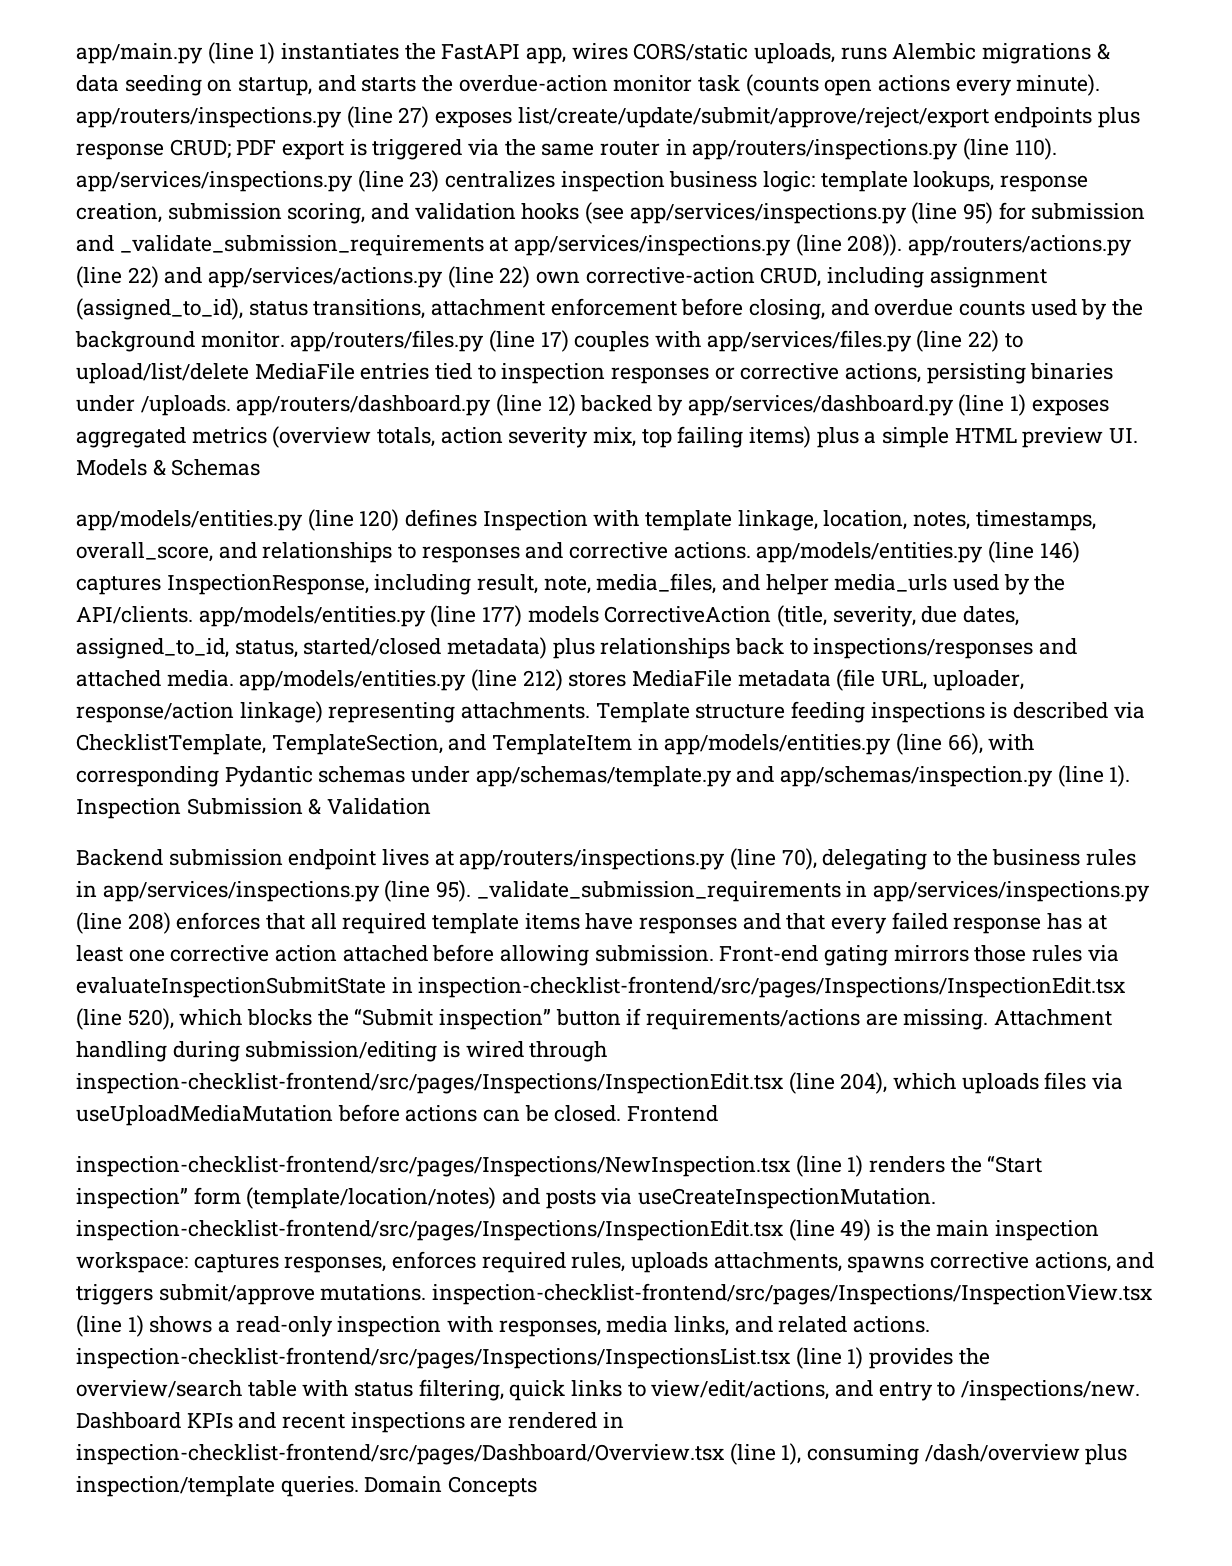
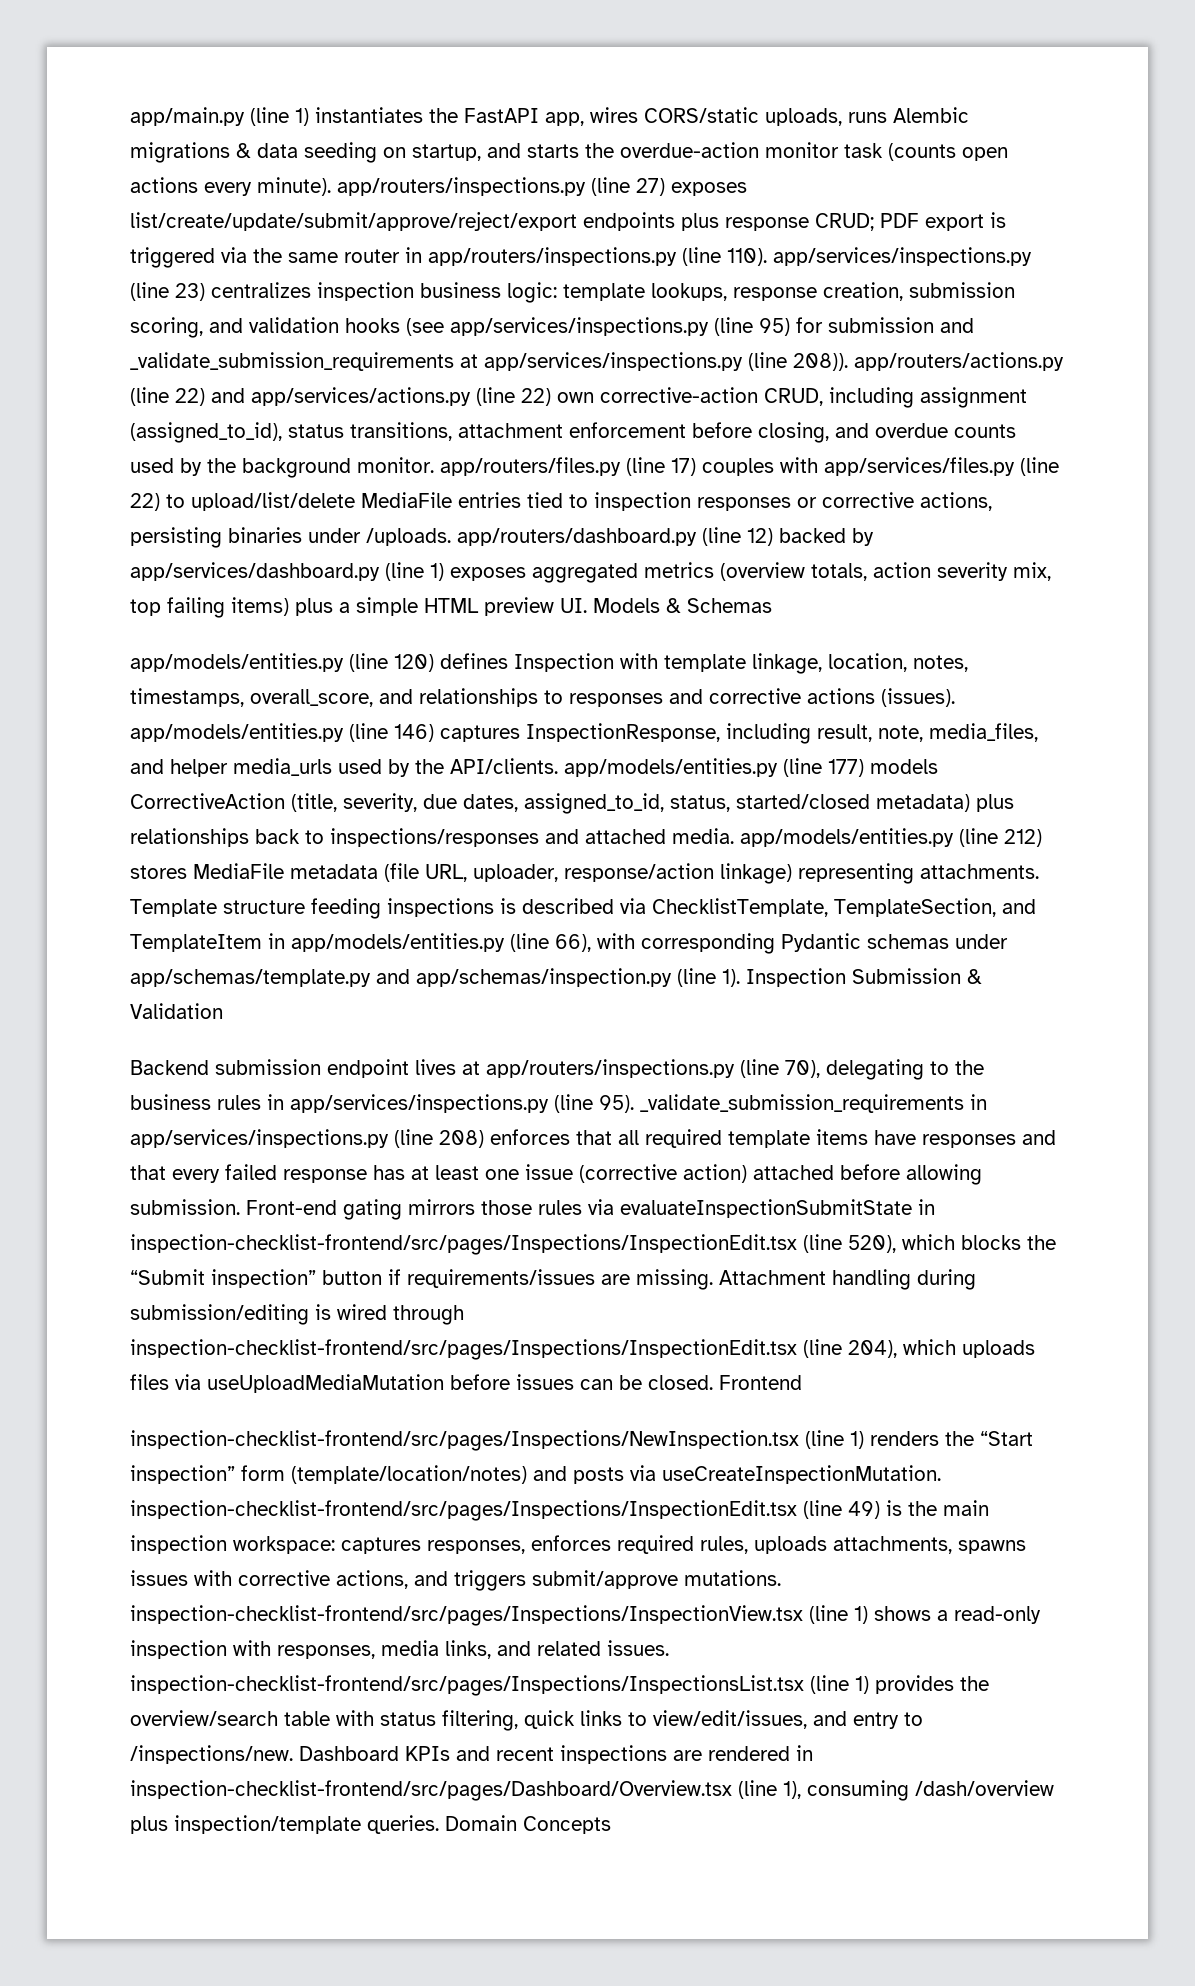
- app/models/entities.py (line 120) defines Inspection with template linkage, location, notes, timestamps, overall_score, and relationships to responses and corrective actions. app/models/entities.py (line 146) captures InspectionResponse, including result, note, media_files, and helper media_urls used by the API/clients. app/models/entities.py (line 177) models CorrectiveAction (title, severity, due dates, assigned_to_id, status, started/closed metadata) plus relationships back to inspections/responses and attached media. app/models/entities.py (line 212) stores MediaFile metadata (file URL, uploader, response/action linkage) representing attachments.
+ app/models/entities.py (line 120) defines Inspection with template linkage, location, notes, timestamps, overall_score, and relationships to responses and corrective actions (issues). app/models/entities.py (line 146) captures InspectionResponse, including result, note, media_files, and helper media_urls used by the API/clients. app/models/entities.py (line 177) models CorrectiveAction (title, severity, due dates, assigned_to_id, status, started/closed metadata) plus relationships back to inspections/responses and attached media. app/models/entities.py (line 212) stores MediaFile metadata (file URL, uploader, response/action linkage) representing attachments.
- _validate_submission_requirements in app/services/inspections.py (line 208) enforces that all required template items have responses and that every failed response has at least one corrective action attached before allowing submission.
+ _validate_submission_requirements in app/services/inspections.py (line 208) enforces that all required template items have responses and that every failed response has at least one issue (corrective action) attached before allowing submission.
- Front-end gating mirrors those rules via evaluateInspectionSubmitState in inspection-checklist-frontend/src/pages/Inspections/InspectionEdit.tsx (line 520), which blocks the “Submit inspection” button if requirements/actions are missing.
+ Front-end gating mirrors those rules via evaluateInspectionSubmitState in inspection-checklist-frontend/src/pages/Inspections/InspectionEdit.tsx (line 520), which blocks the “Submit inspection” button if requirements/issues are missing.
- Attachment handling during submission/editing is wired through inspection-checklist-frontend/src/pages/Inspections/InspectionEdit.tsx (line 204), which uploads files via useUploadMediaMutation before actions can be closed.
+ Attachment handling during submission/editing is wired through inspection-checklist-frontend/src/pages/Inspections/InspectionEdit.tsx (line 204), which uploads files via useUploadMediaMutation before issues can be closed.
- captures responses, enforces required rules, uploads attachments, spawns corrective actions, and triggers submit/approve mutations. inspection-checklist-frontend/src/pages/Inspections/InspectionView.tsx (line 1) shows a read-only inspection with responses, media links, and related actions. inspection-checklist-frontend/src/pages/Inspections/InspectionsList.tsx (line 1) provides the overview/search table with status filtering, quick links to view/edit/actions, and entry to /inspections/new.
+ captures responses, enforces required rules, uploads attachments, spawns issues with corrective actions, and triggers submit/approve mutations. inspection-checklist-frontend/src/pages/Inspections/InspectionView.tsx (line 1) shows a read-only inspection with responses, media links, and related issues. inspection-checklist-frontend/src/pages/Inspections/InspectionsList.tsx (line 1) provides the overview/search table with status filtering, quick links to view/edit/issues, and entry to /inspections/new.

